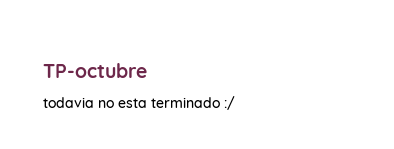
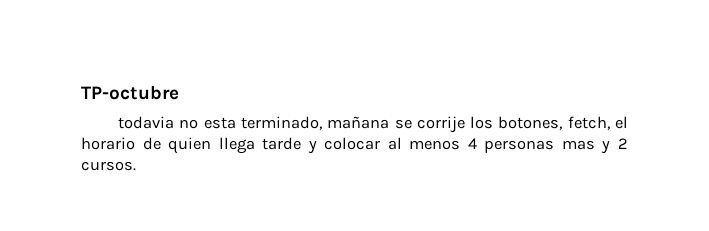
- todavia no esta terminado :/
+ todavia no esta terminado, mañana se corrije los botones, fetch, el horario de quien llega tarde y colocar al menos 4 personas mas y 2 cursos.

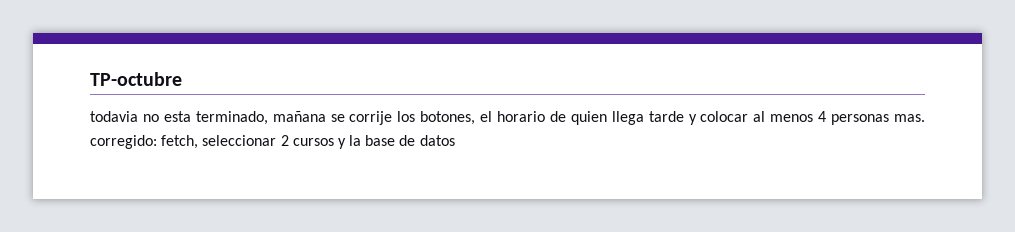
- todavia no esta terminado, mañana se corrije los botones, fetch, el horario de quien llega tarde y colocar al menos 4 personas mas y 2 cursos.
+ todavia no esta terminado, mañana se corrije los botones, el horario de quien llega tarde y colocar al menos 4 personas mas. corregido: fetch, seleccionar 2 cursos y la base de datos

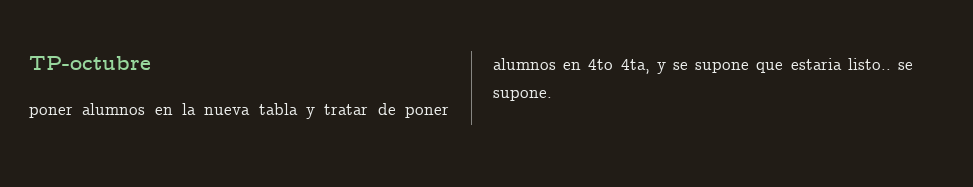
- todavia no esta terminado, mañana se corrije los botones, el horario de quien llega tarde y colocar al menos 4 personas mas. corregido: fetch, seleccionar 2 cursos y la base de datos
+ poner alumnos en la nueva tabla y tratar de poner alumnos en 4to 4ta, y se supone que estaria listo.. se supone.

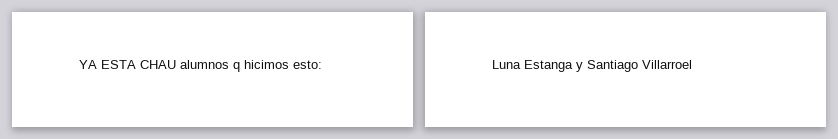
- TP-octubre
- poner alumnos en la nueva tabla y tratar de poner alumnos en 4to 4ta, y se supone que estaria listo.. se supone.
+ YA ESTA CHAU alumnos q hicimos esto: Luna Estanga y Santiago Villarroel

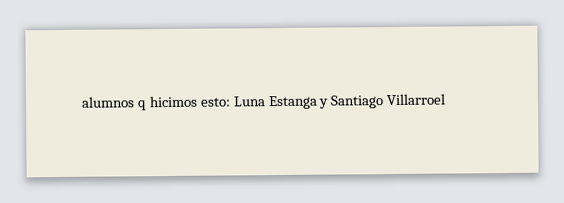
- YA ESTA CHAU alumnos q hicimos esto: Luna Estanga y Santiago Villarroel
+ alumnos q hicimos esto: Luna Estanga y Santiago Villarroel

